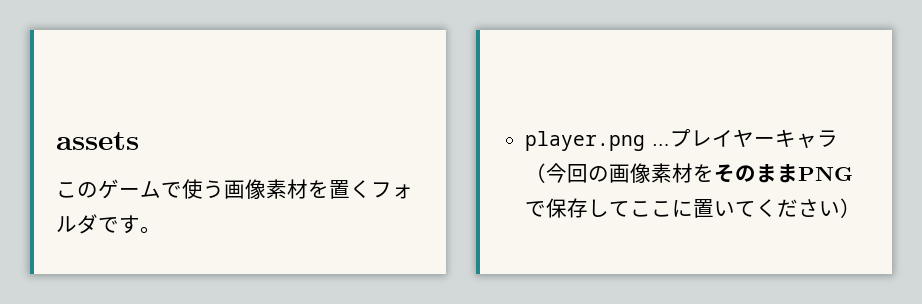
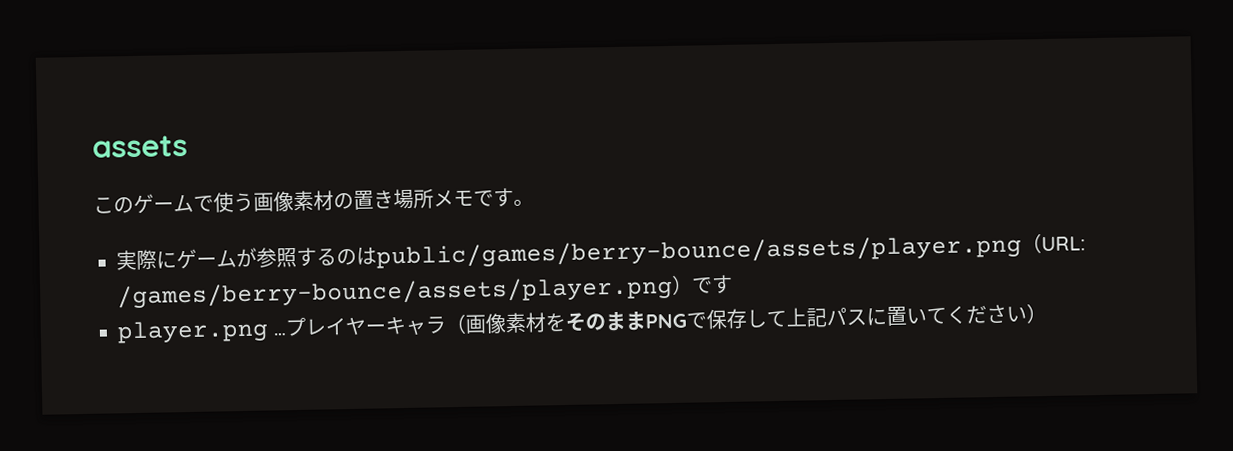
- このゲームで使う画像素材を置くフォルダです。
+ このゲームで使う画像素材の置き場所メモです。
+ 実際にゲームが参照するのはpublic/games/berry-bounce/assets/player.png（URL: /games/berry-bounce/assets/player.png）です
- プレイヤーキャラ（今回の画像素材をそのままPNGで保存してここに置いてください）
+ プレイヤーキャラ（画像素材をそのままPNGで保存して上記パスに置いてください）

